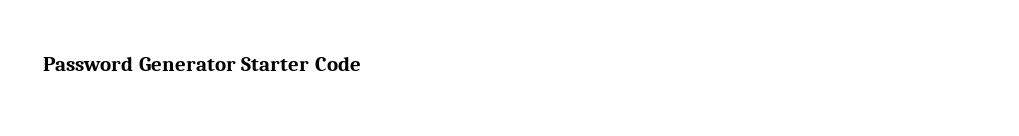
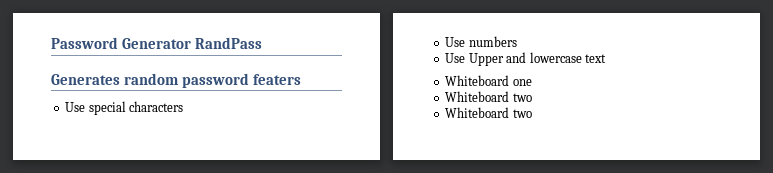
- Password Generator Starter Code
+ Password Generator RandPass
+ Generates random password featers
+ Use special characters
+ Use numbers
+ Use Upper and lowercase text
+ Whiteboard one
+ Whiteboard two
+ Whiteboard two

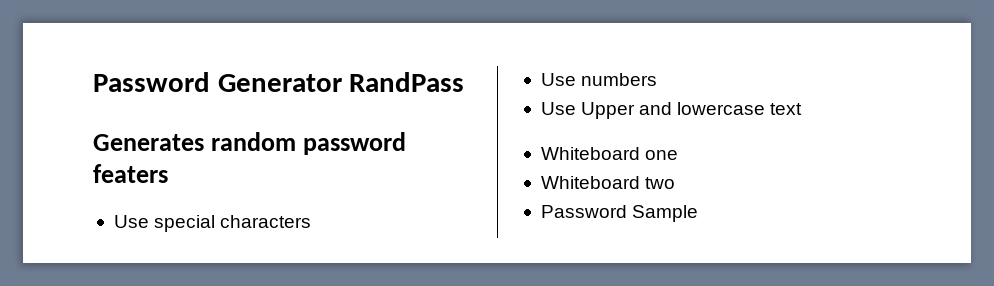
  Whiteboard one
  Whiteboard two
- Whiteboard two
+ Password Sample

